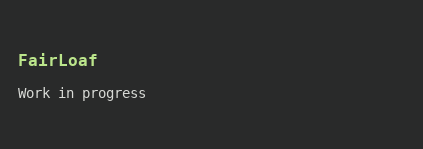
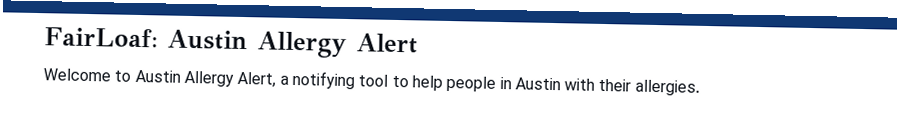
- FairLoaf
- Work in progress
+ FairLoaf: Austin Allergy Alert
+ Welcome to Austin Allergy Alert, a notifying tool to help people in Austin with their allergies.

